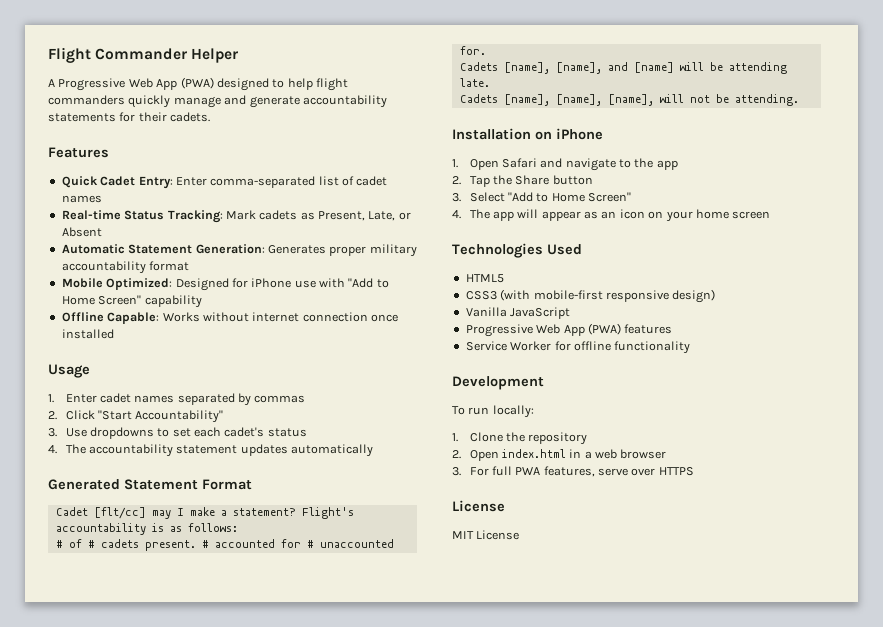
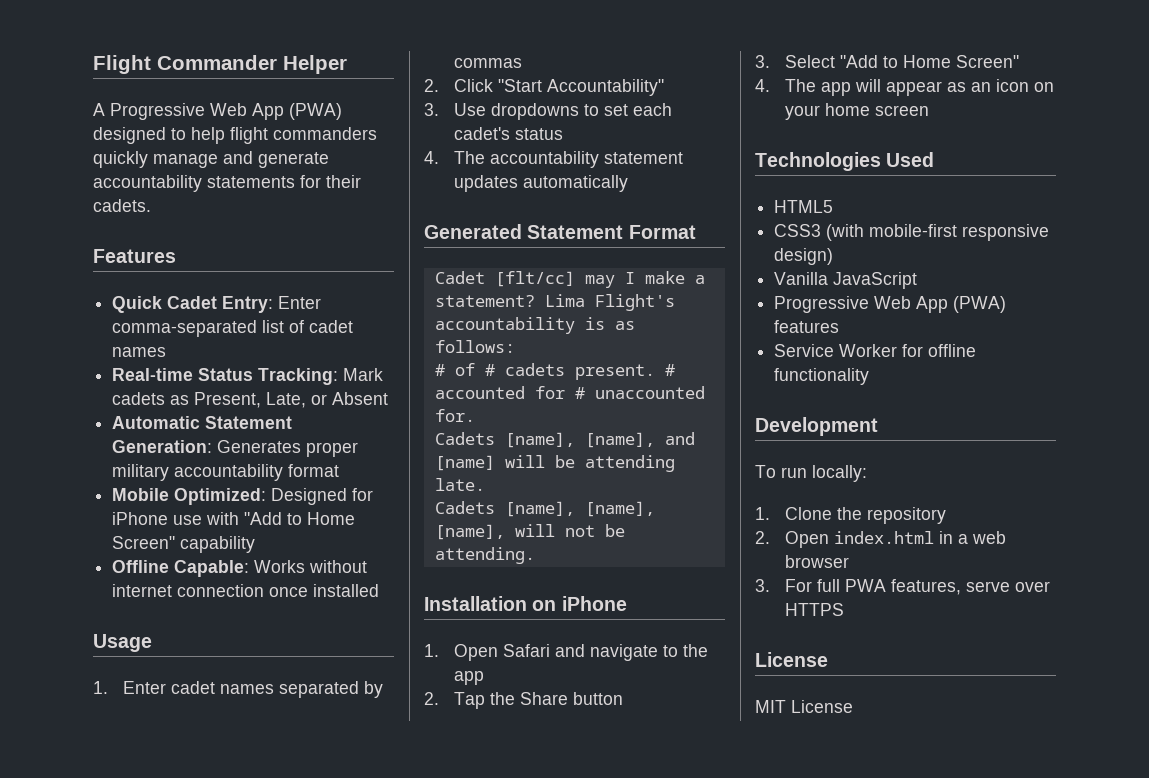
- Flight's accountability is as follows:
+ Lima Flight's accountability is as follows:

